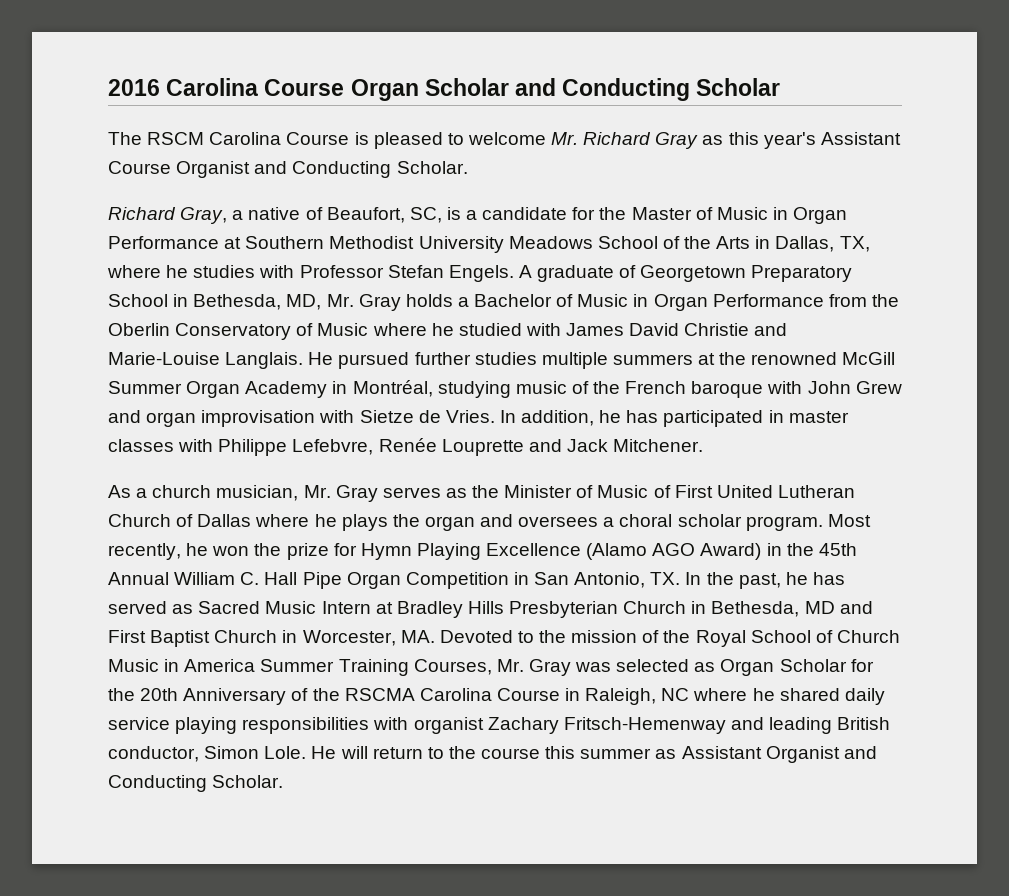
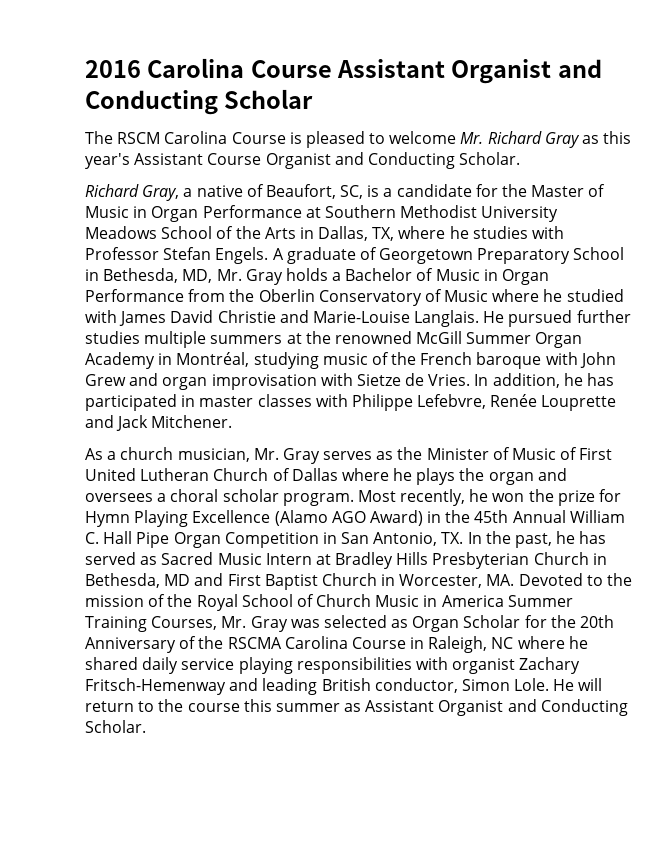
- 2016 Carolina Course Organ Scholar and Conducting Scholar
+ 2016 Carolina Course Assistant Organist and Conducting Scholar

